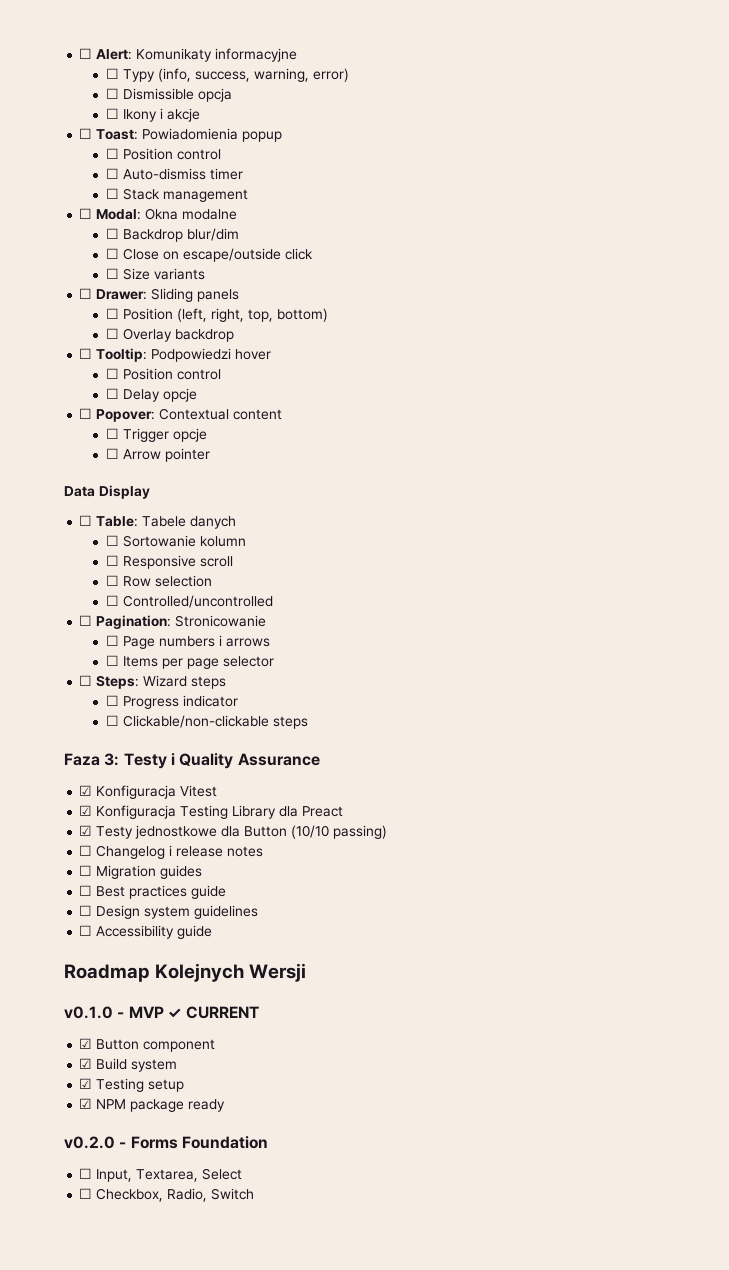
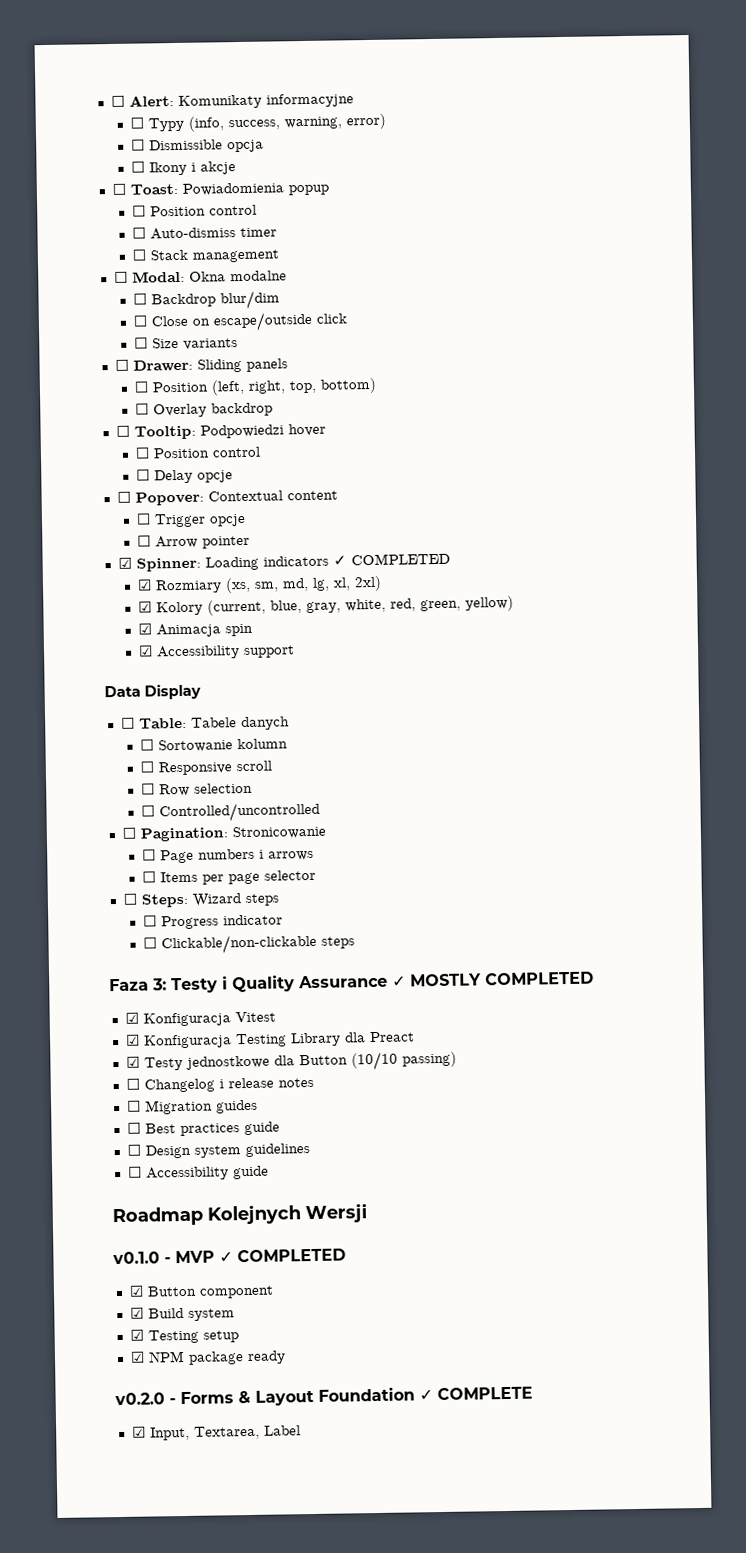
+ ☑ Spinner: Loading indicators ✓ COMPLETED
+ ☑ Rozmiary (xs, sm, md, lg, xl, 2xl)
+ ☑ Kolory (current, blue, gray, white, red, green, yellow)
+ ☑ Animacja spin
+ ☑ Accessibility support
- Faza 3: Testy i Quality Assurance
+ Faza 3: Testy i Quality Assurance ✓ MOSTLY COMPLETED
- v0.1.0 - MVP ✓ CURRENT
+ v0.1.0 - MVP ✓ COMPLETED
- v0.2.0 - Forms Foundation
- ☐ Input, Textarea, Select
- ☐ Checkbox, Radio, Switch
+ v0.2.0 - Forms & Layout Foundation ✓ COMPLETE
+ ☑ Input, Textarea, Label

